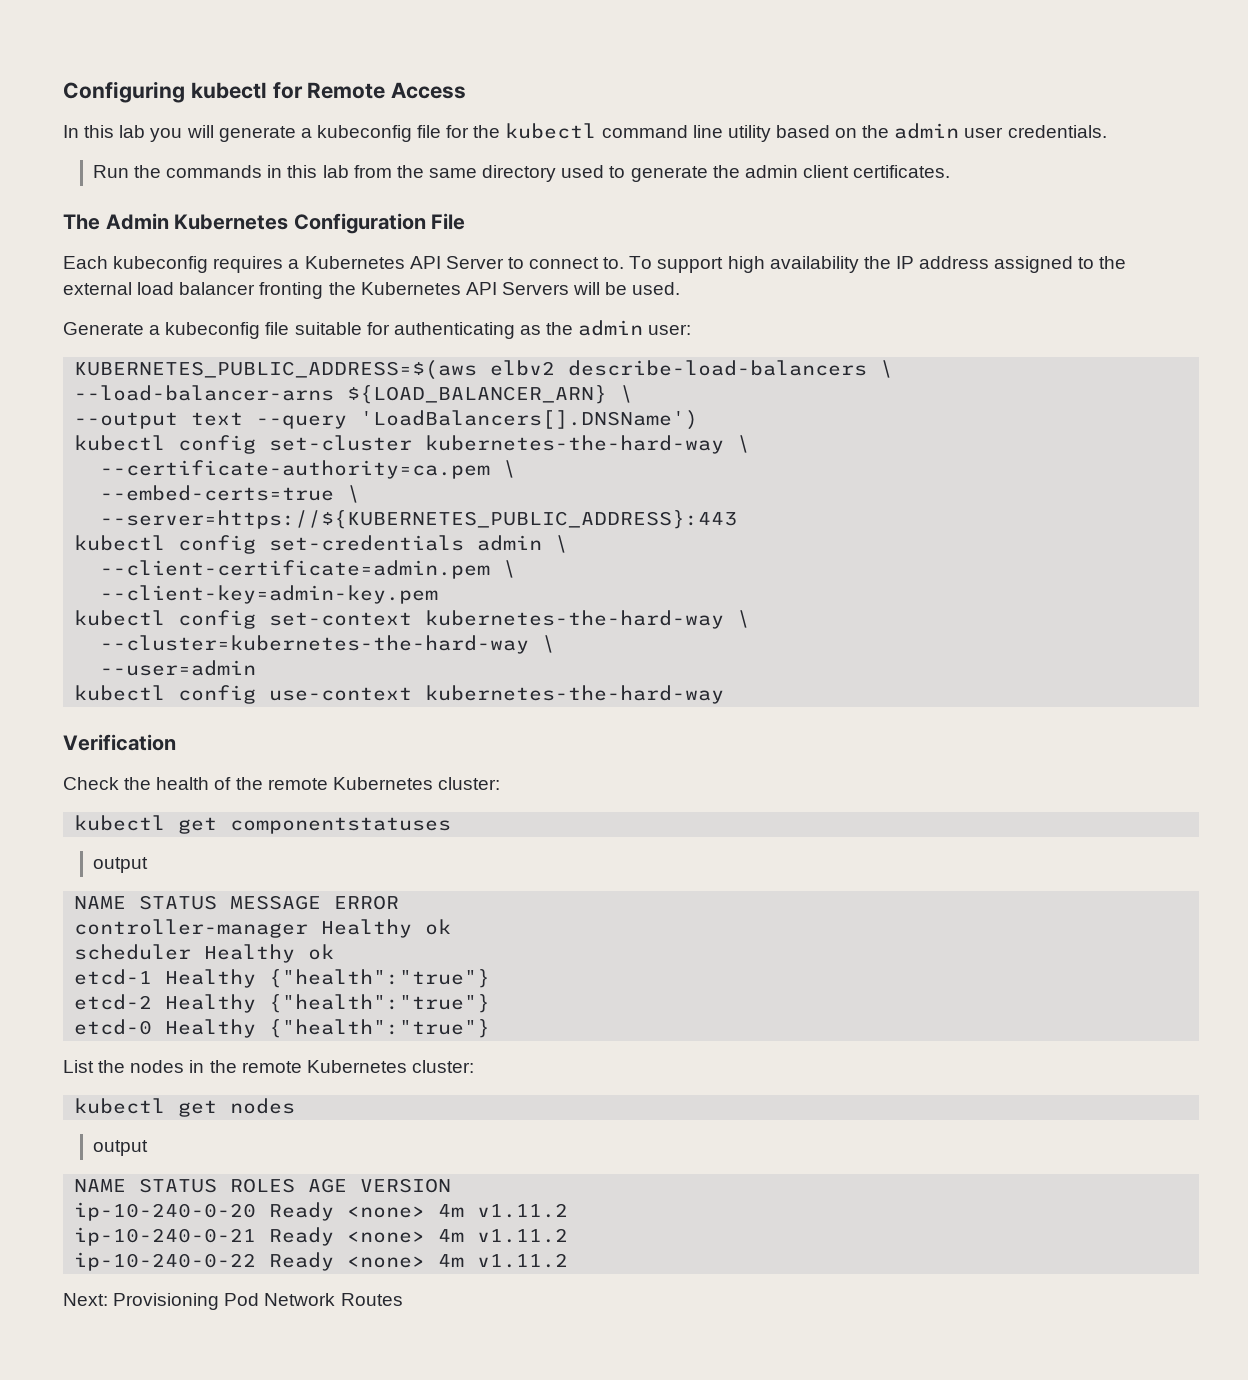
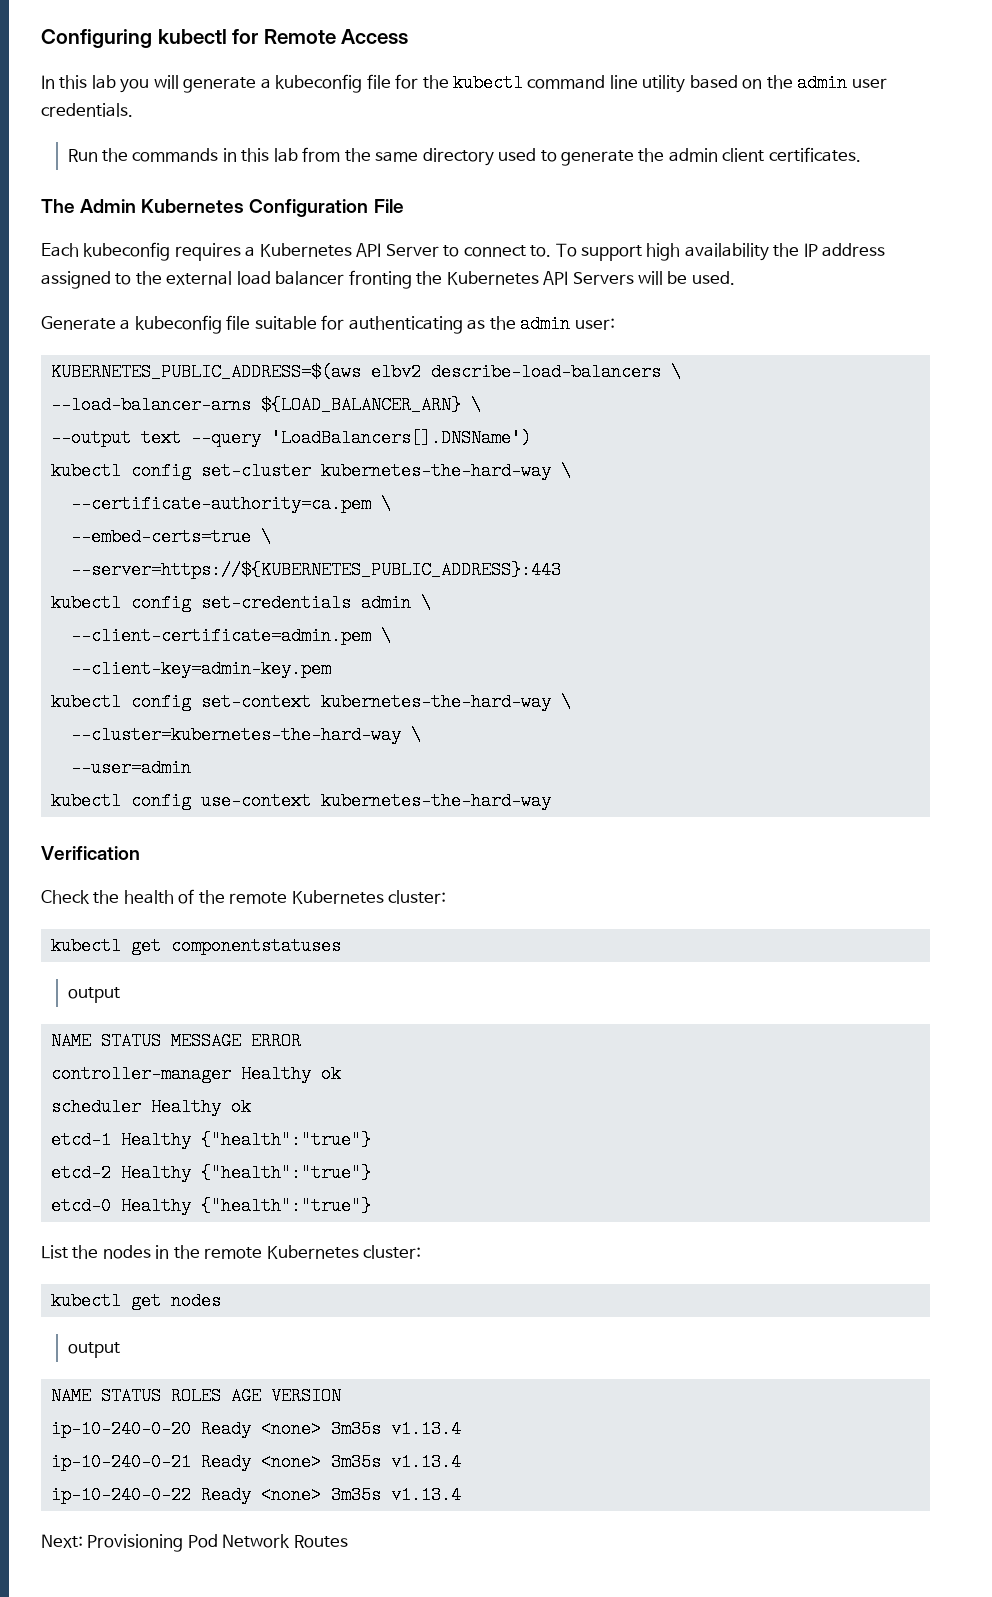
- ip-10-240-0-20 Ready <none> 4m v1.11.2
+ ip-10-240-0-20 Ready <none> 3m35s v1.13.4
- ip-10-240-0-21 Ready <none> 4m v1.11.2
+ ip-10-240-0-21 Ready <none> 3m35s v1.13.4
- ip-10-240-0-22 Ready <none> 4m v1.11.2
+ ip-10-240-0-22 Ready <none> 3m35s v1.13.4

